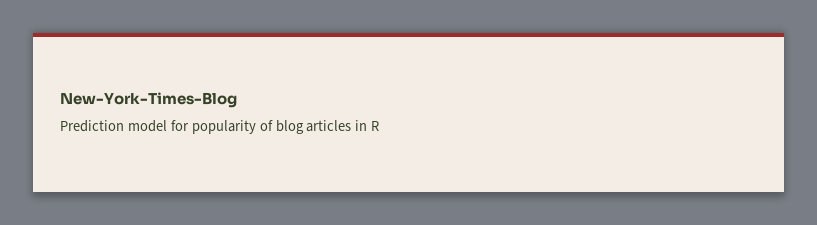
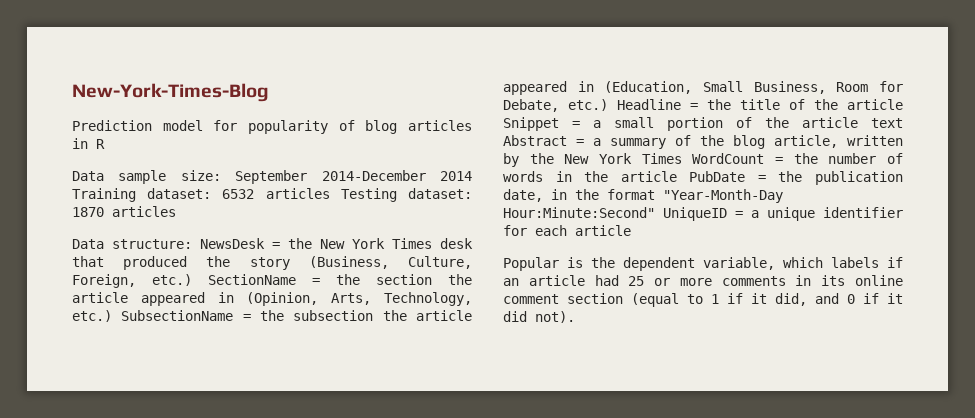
+ Data sample size: September 2014-December 2014 Training dataset: 6532 articles Testing dataset: 1870 articles
+ Data structure: NewsDesk = the New York Times desk that produced the story (Business, Culture, Foreign, etc.) SectionName = the section the article appeared in (Opinion, Arts, Technology, etc.) SubsectionName = the subsection the article appeared in (Education, Small Business, Room for Debate, etc.) Headline = the title of the article Snippet = a small portion of the article text Abstract = a summary of the blog article, written by the New York Times WordCount = the number of words in the article PubDate = the publication date, in the format "Year-Month-Day Hour:Minute:Second" UniqueID = a unique identifier for each article
+ Popular is the dependent variable, which labels if an article had 25 or more comments in its online comment section (equal to 1 if it did, and 0 if it did not).

